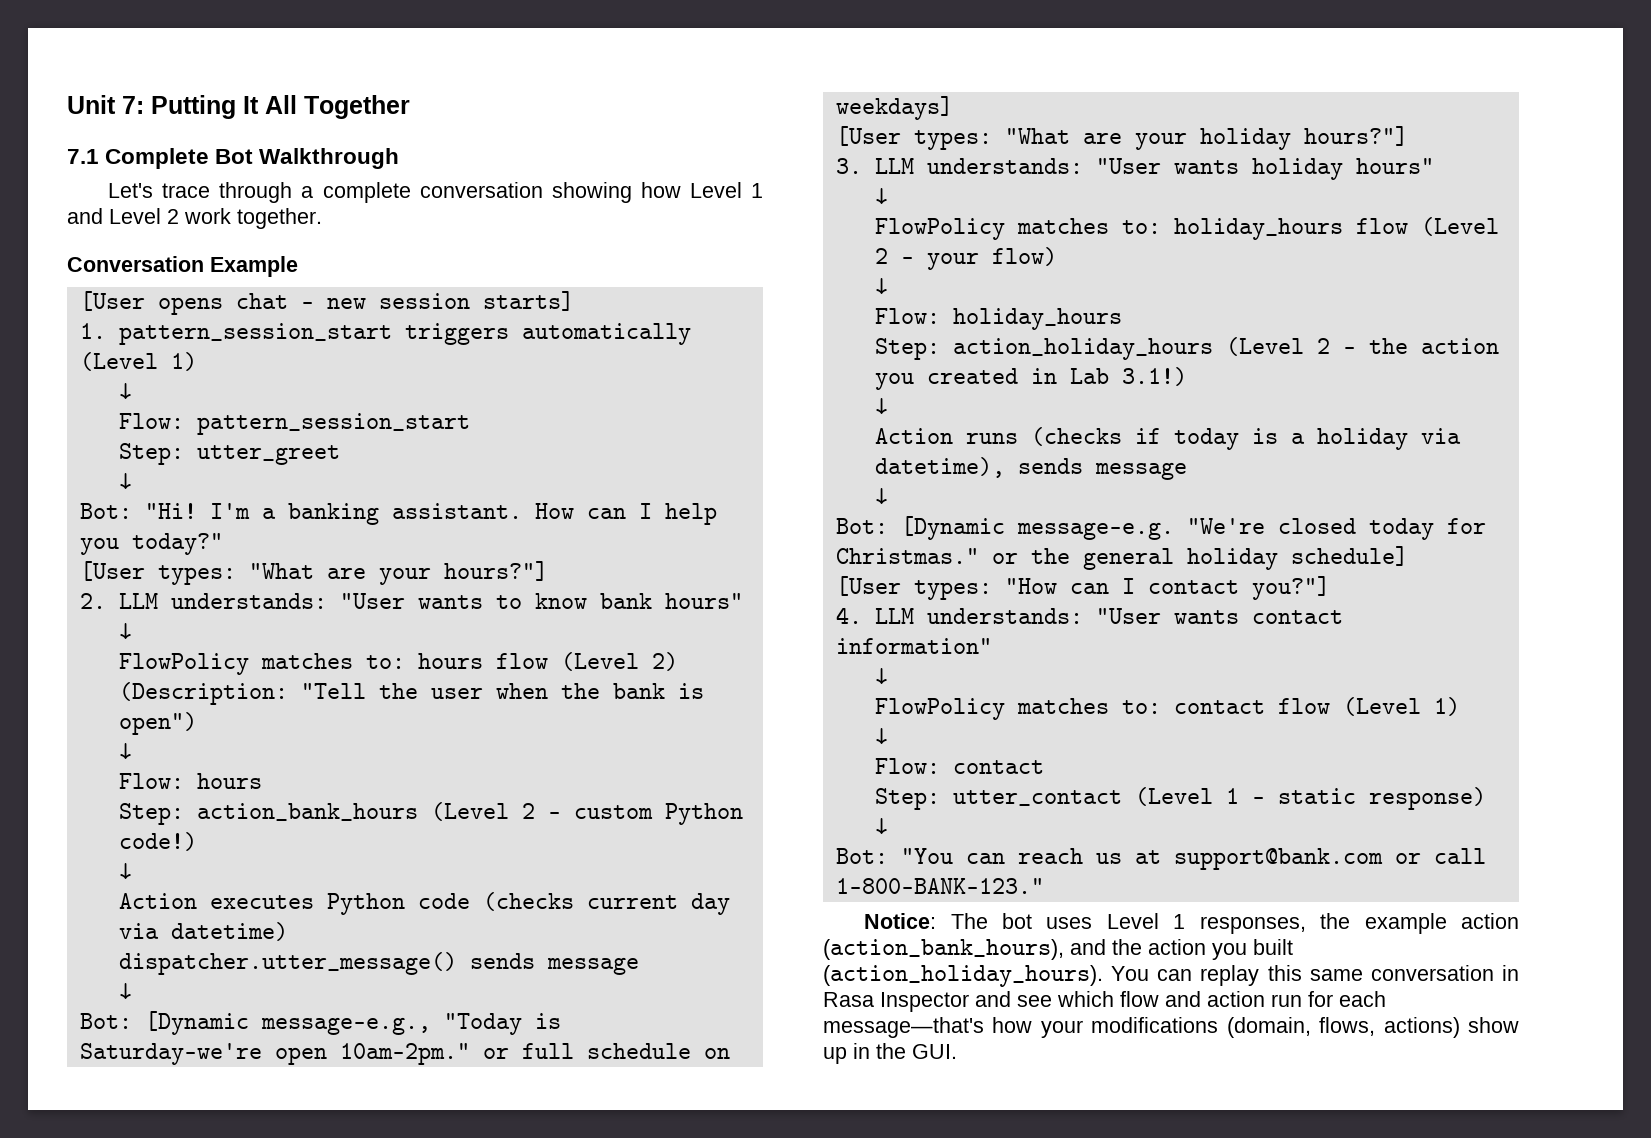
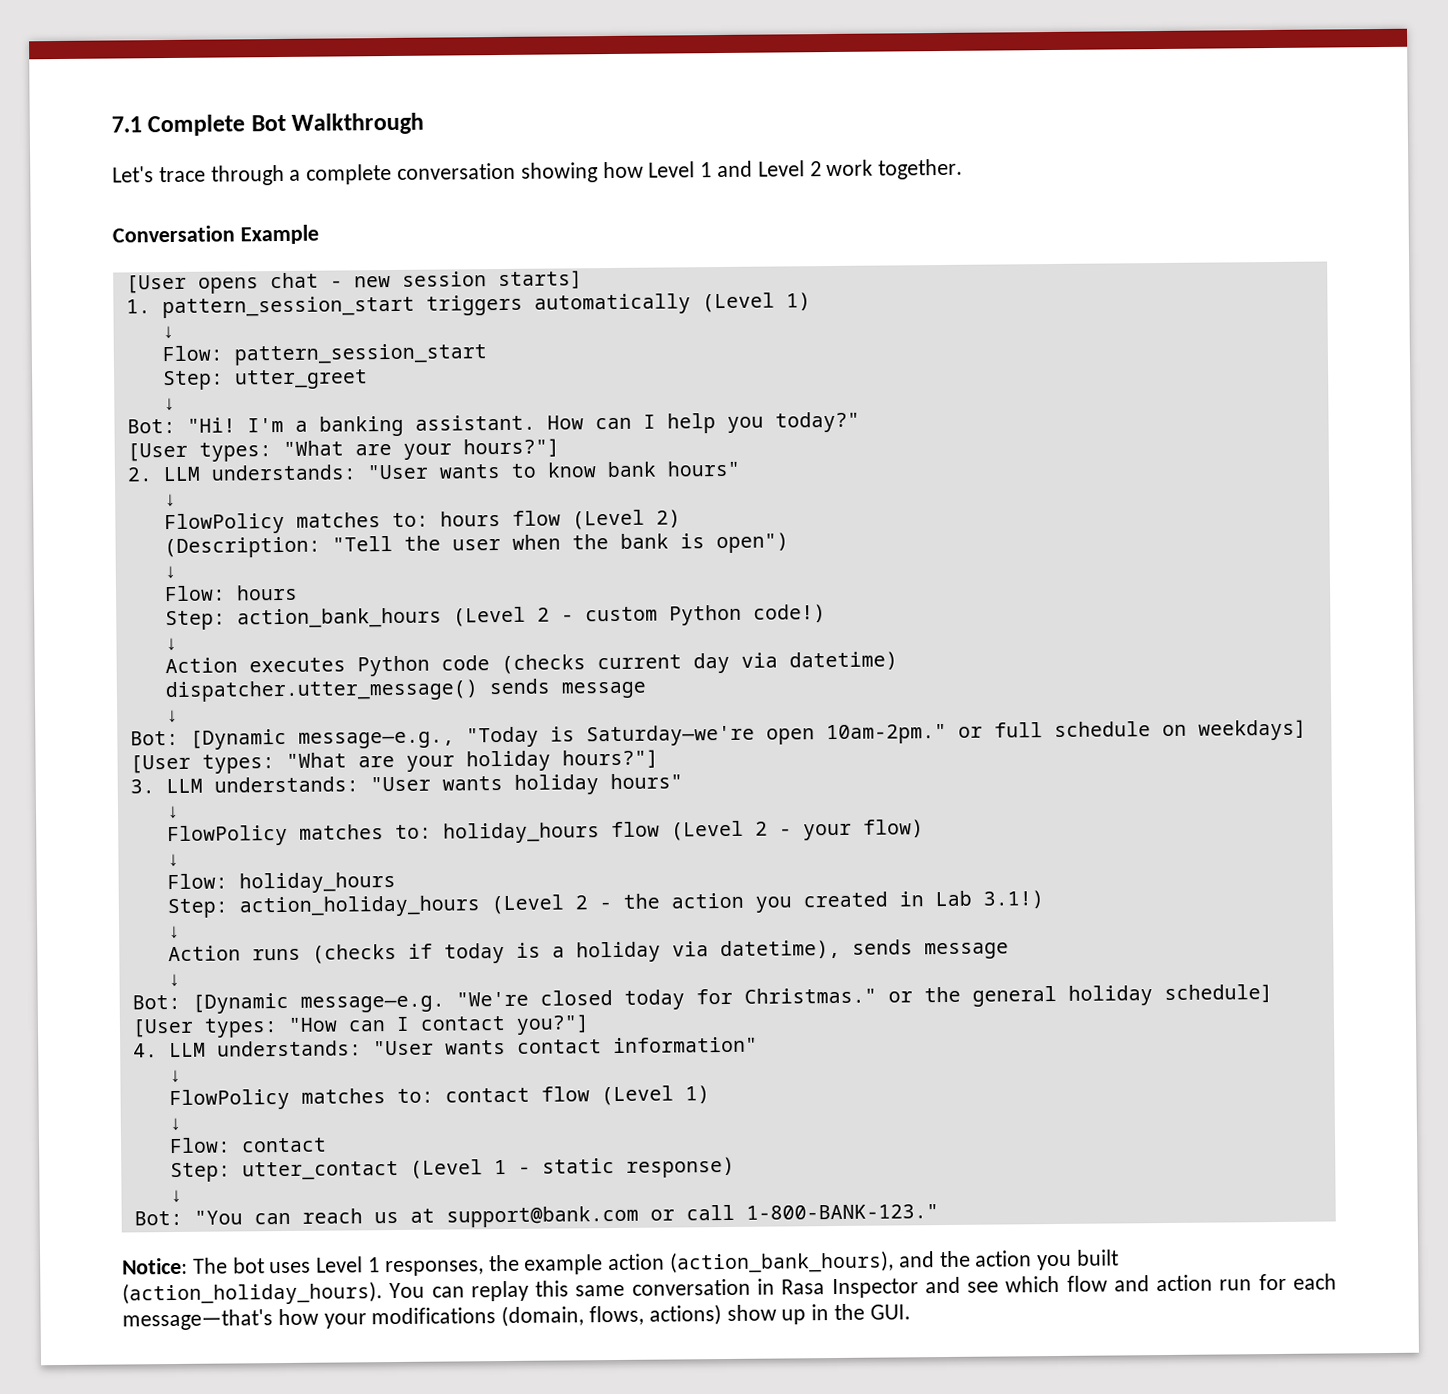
- Unit 7: Putting It All Together

